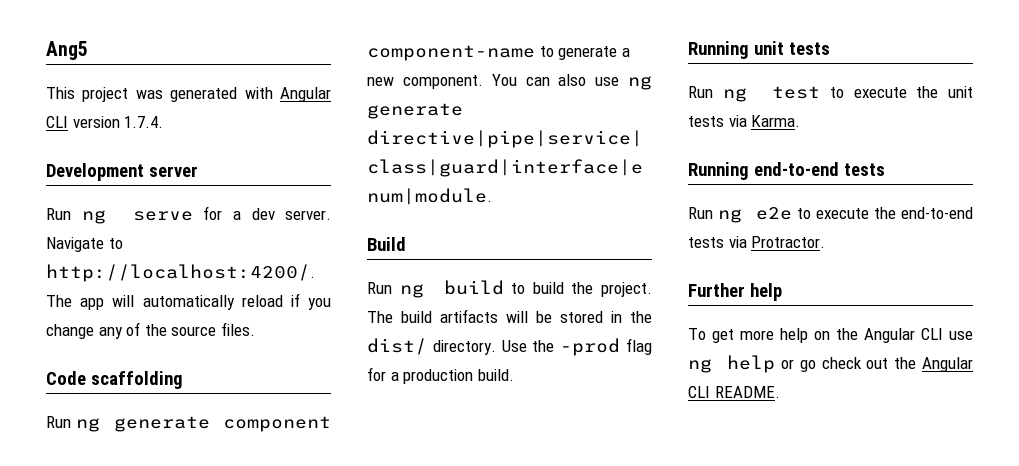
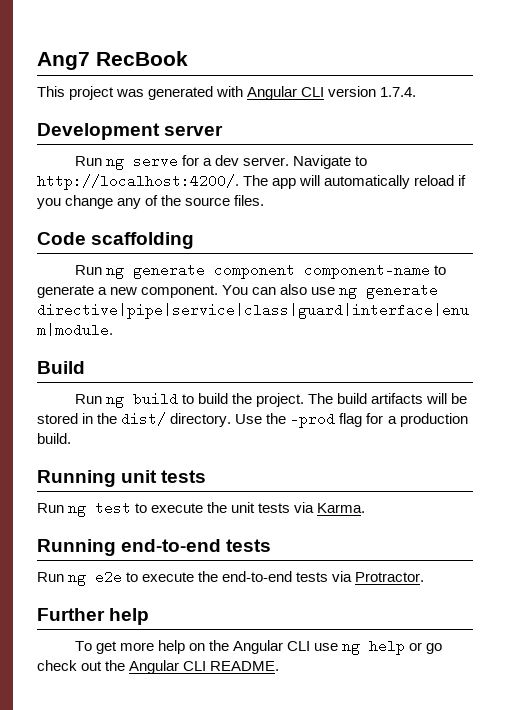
- Ang5
+ Ang7 RecBook

